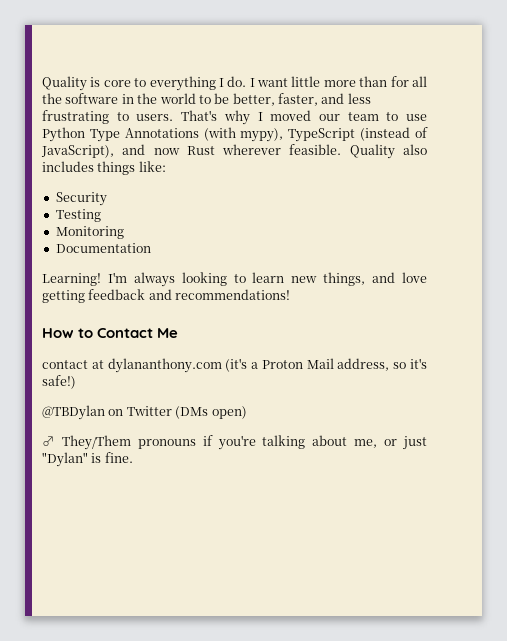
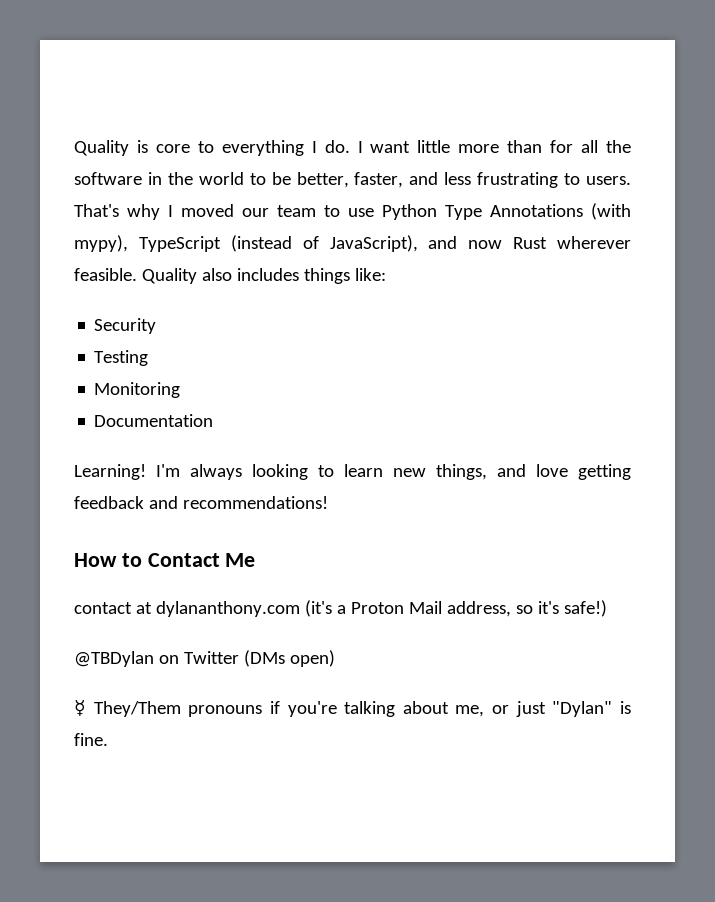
- ♂ They/Them pronouns if you're talking about me, or just "Dylan" is fine.
+ ☿ They/Them pronouns if you're talking about me, or just "Dylan" is fine.

